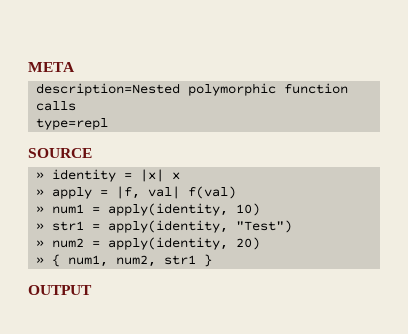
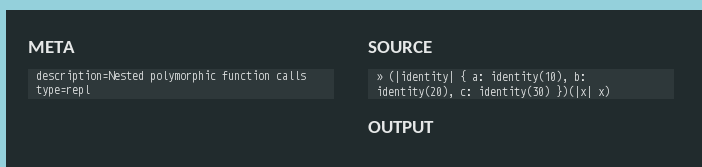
- » identity = |x| x
- » apply = |f, val| f(val)
- » num1 = apply(identity, 10)
- » str1 = apply(identity, "Test")
- » num2 = apply(identity, 20)
- » { num1, num2, str1 }
+ » (|identity| { a: identity(10), b: identity(20), c: identity(30) })(|x| x)

